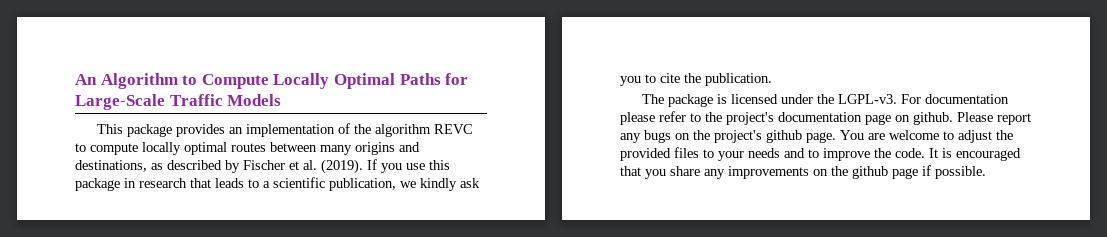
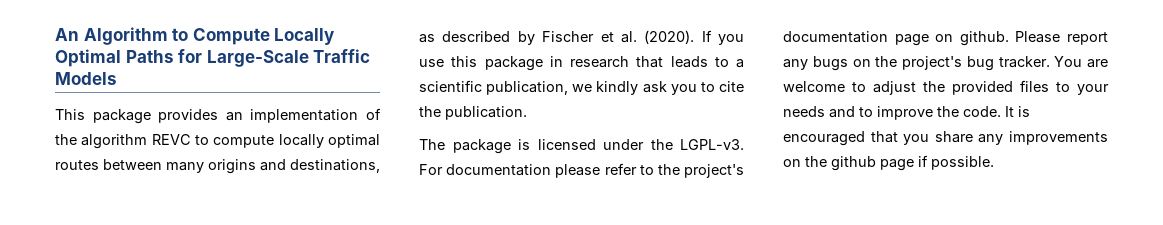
- This package provides an implementation of the algorithm REVC to compute locally optimal routes between many origins and destinations, as described by Fischer et al. (2019).
+ This package provides an implementation of the algorithm REVC to compute locally optimal routes between many origins and destinations, as described by Fischer et al. (2020).
- Please report any bugs on the project's github page.
+ Please report any bugs on the project's bug tracker.

